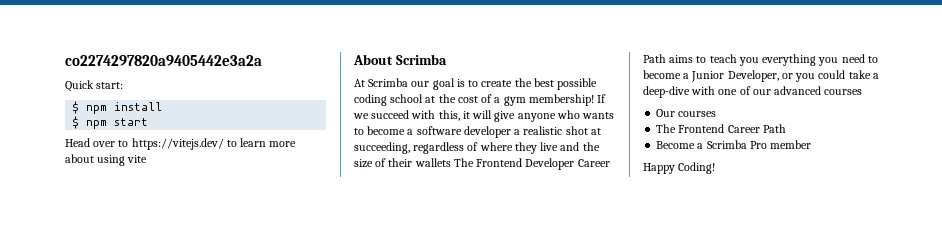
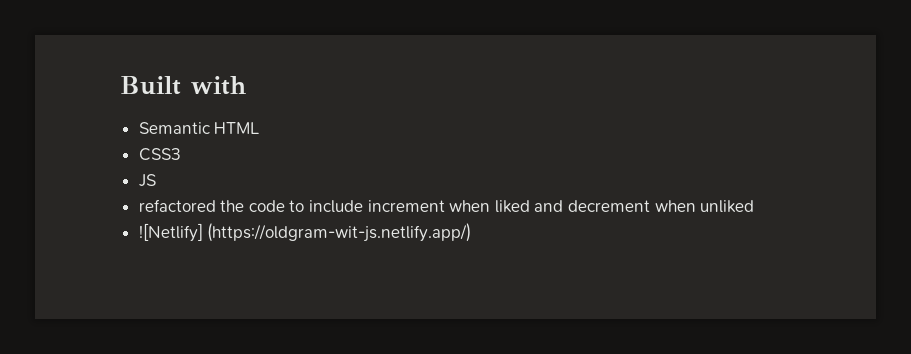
- co2274297820a9405442e3a2a
- Quick start:
- $ npm install
- $ npm start
- Head over to https://vitejs.dev/ to learn more about using vite
- About Scrimba
- At Scrimba our goal is to create the best possible coding school at the cost of a gym membership! If we succeed with this, it will give anyone who wants to become a software developer a realistic shot at succeeding, regardless of where they live and the size of their wallets The Frontend Developer Career Path aims to teach you everything you need to become a Junior Developer, or you could take a deep-dive with one of our advanced courses
- Our courses
- The Frontend Career Path
- Become a Scrimba Pro member
- Happy Coding!
+ Built with
+ Semantic HTML
+ CSS3
+ JS
+ refactored the code to include increment when liked and decrement when unliked
+ ![Netlify] (https://oldgram-wit-js.netlify.app/)

